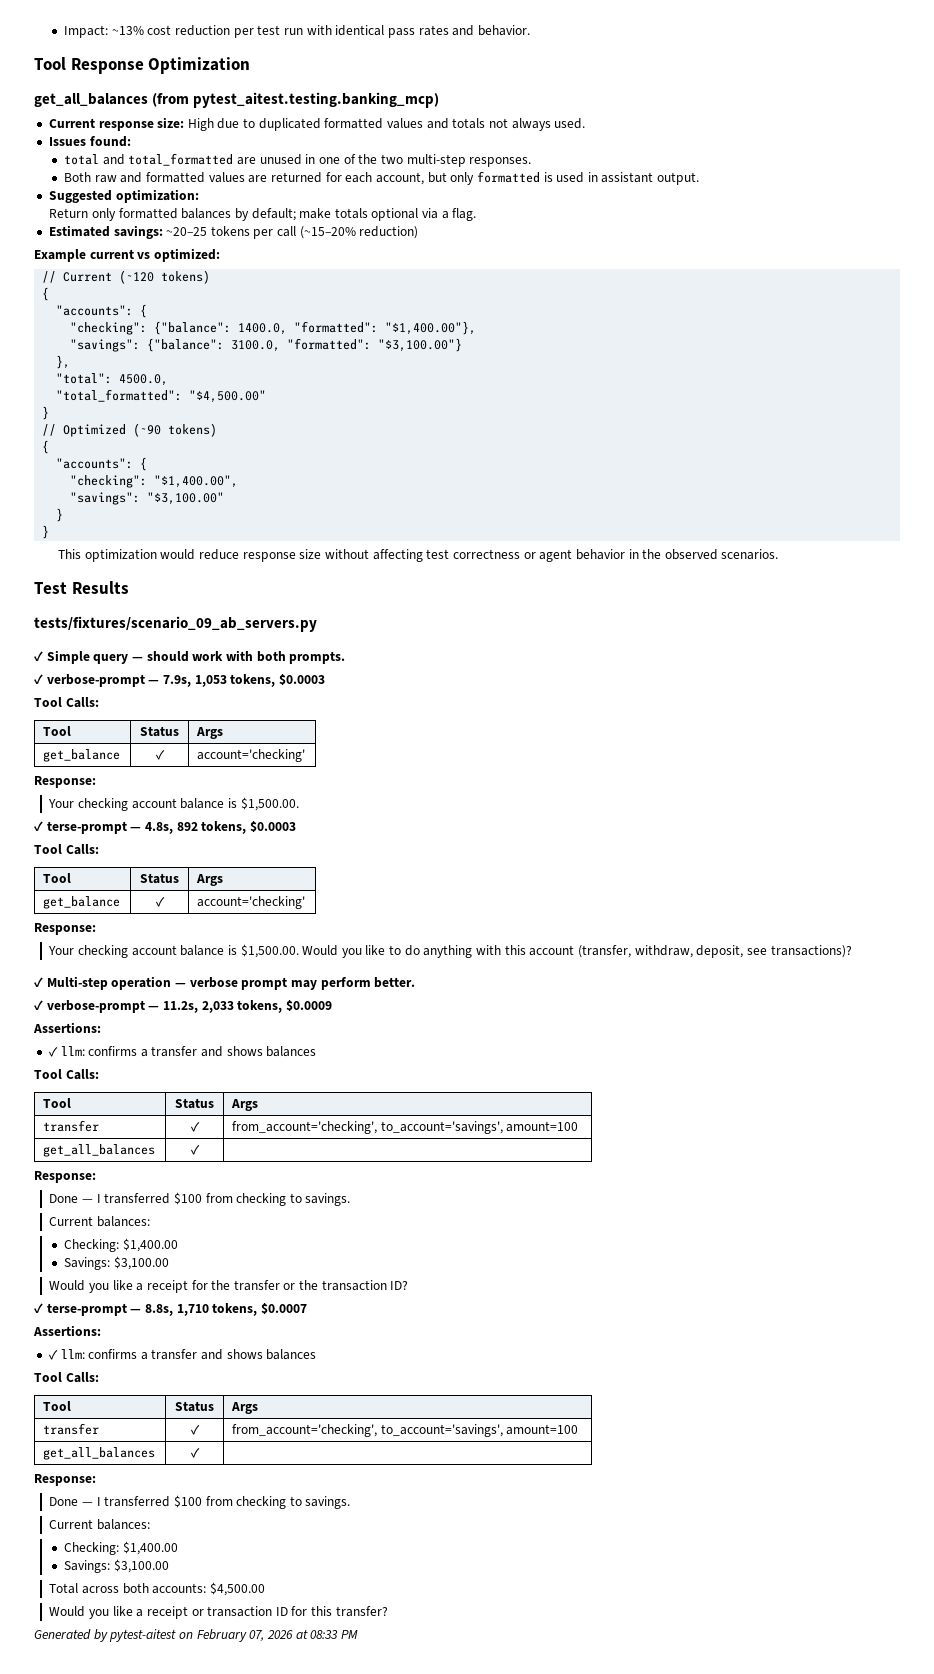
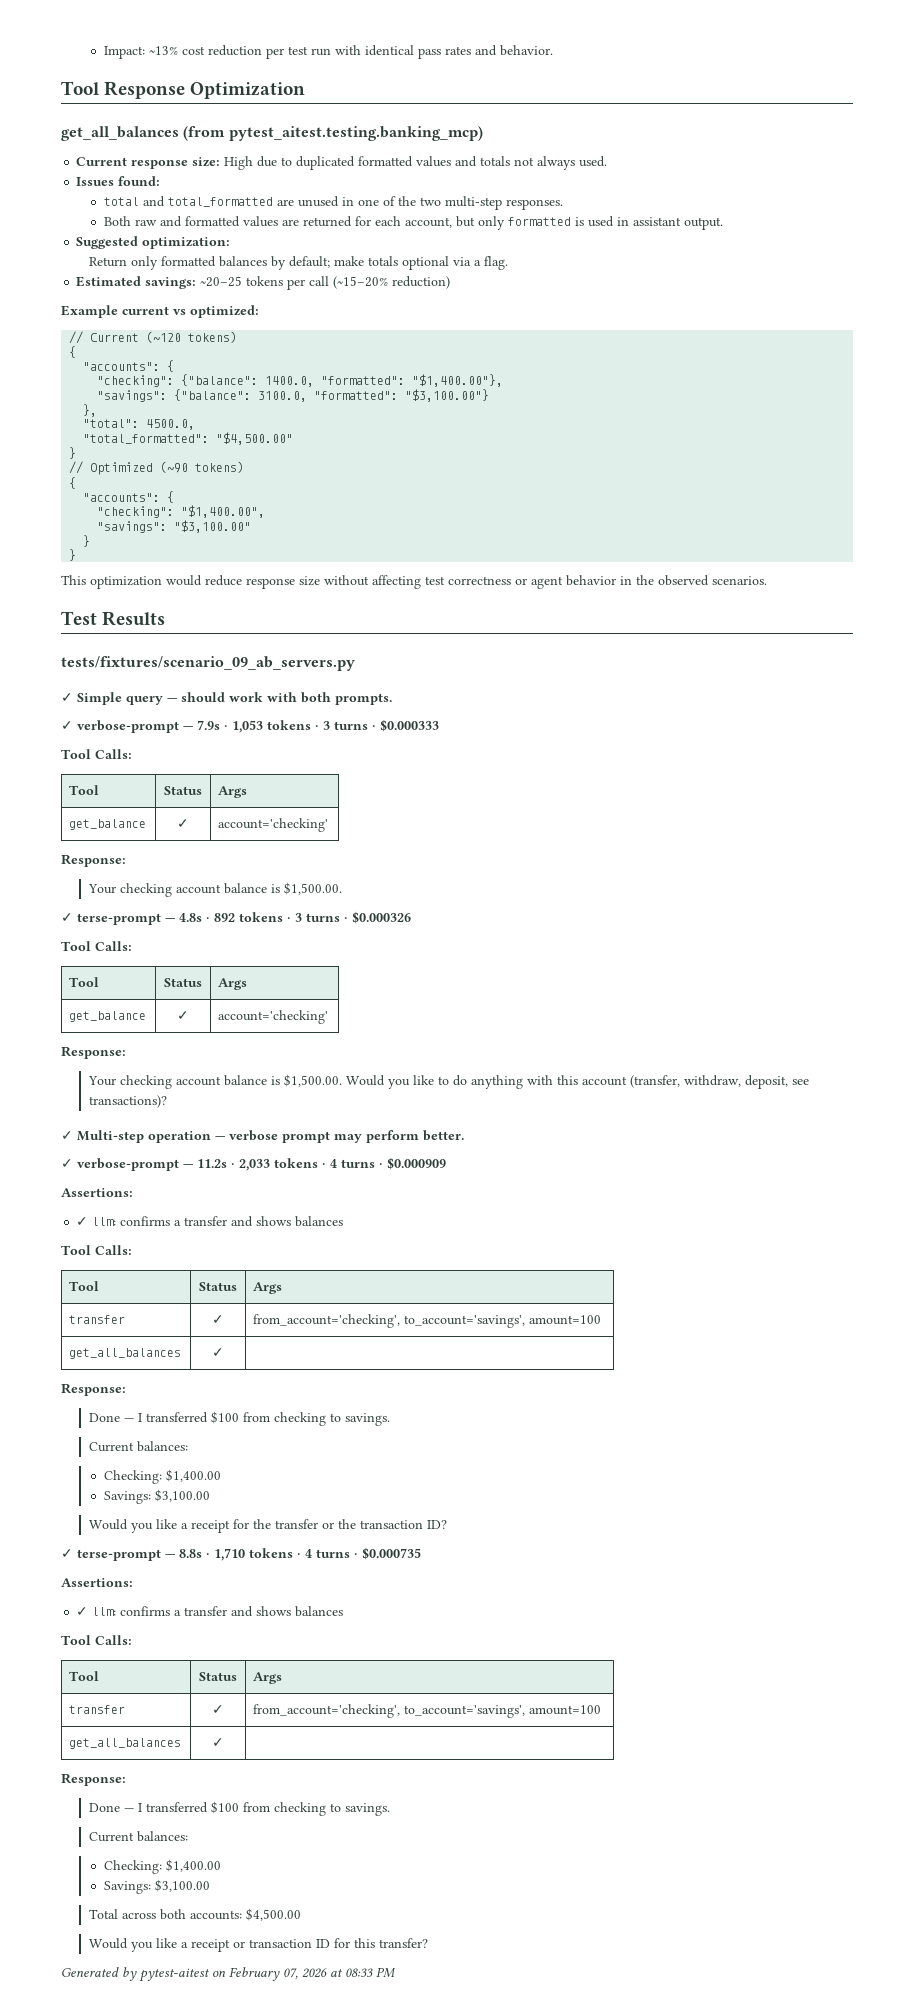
- ✓ verbose-prompt — 7.9s, 1,053 tokens, $0.0003
+ ✓ verbose-prompt — 7.9s · 1,053 tokens · 3 turns · $0.000333
- ✓ terse-prompt — 4.8s, 892 tokens, $0.0003
+ ✓ terse-prompt — 4.8s · 892 tokens · 3 turns · $0.000326
- ✓ verbose-prompt — 11.2s, 2,033 tokens, $0.0009
+ ✓ verbose-prompt — 11.2s · 2,033 tokens · 4 turns · $0.000909
- ✓ terse-prompt — 8.8s, 1,710 tokens, $0.0007
+ ✓ terse-prompt — 8.8s · 1,710 tokens · 4 turns · $0.000735

